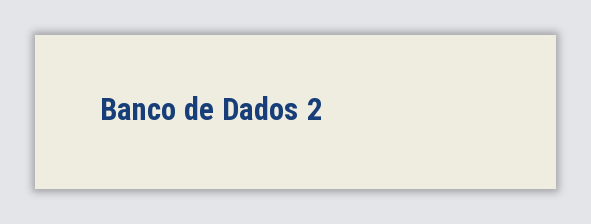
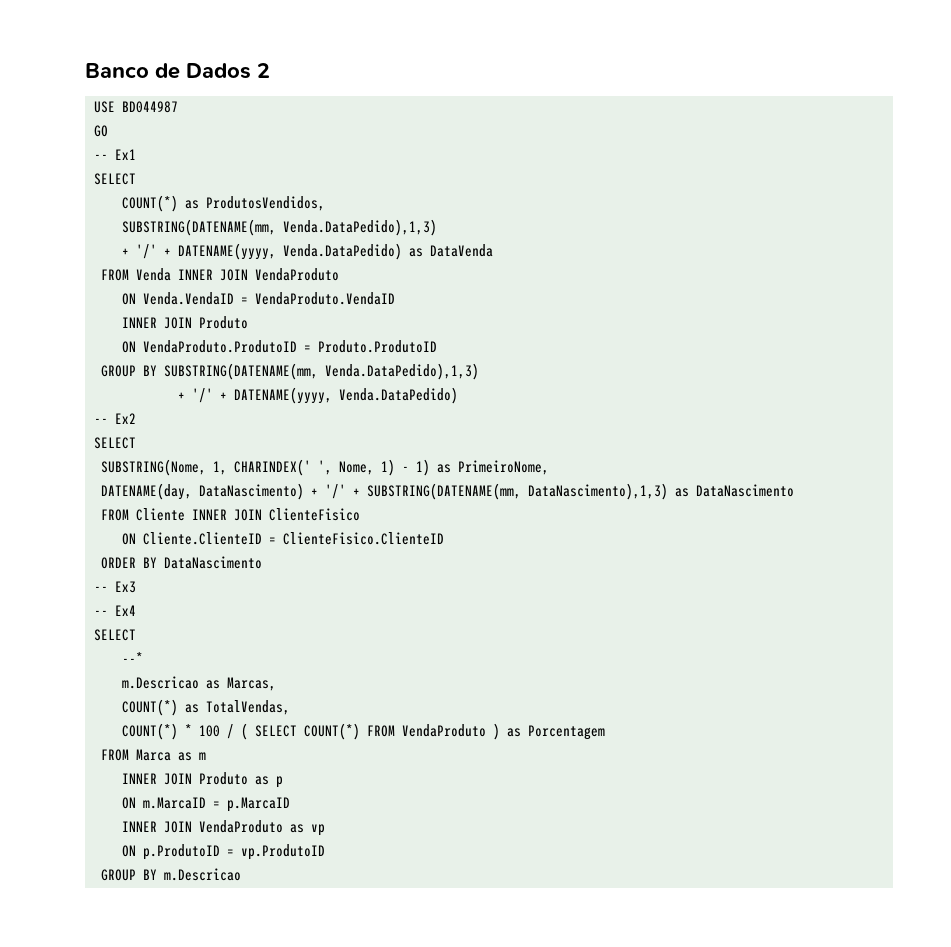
+ USE BD044987
+ GO
+ -- Ex1
+ SELECT
+ COUNT(*) as ProdutosVendidos,
+ SUBSTRING(DATENAME(mm, Venda.DataPedido),1,3)
+ + '/' + DATENAME(yyyy, Venda.DataPedido) as DataVenda
+ FROM Venda INNER JOIN VendaProduto
+ ON Venda.VendaID = VendaProduto.VendaID
+ INNER JOIN Produto
+ ON VendaProduto.ProdutoID = Produto.ProdutoID
+ GROUP BY SUBSTRING(DATENAME(mm, Venda.DataPedido),1,3)
+ + '/' + DATENAME(yyyy, Venda.DataPedido)
+ -- Ex2
+ SELECT
+ SUBSTRING(Nome, 1, CHARINDEX(' ', Nome, 1) - 1) as PrimeiroNome,
+ DATENAME(day, DataNascimento) + '/' + SUBSTRING(DATENAME(mm, DataNascimento),1,3) as DataNascimento
+ FROM Cliente INNER JOIN ClienteFisico
+ ON Cliente.ClienteID = ClienteFisico.ClienteID
+ ORDER BY DataNascimento
+ -- Ex3
+ -- Ex4
+ SELECT
+ --*
+ m.Descricao as Marcas,
+ COUNT(*) as TotalVendas,
+ COUNT(*) * 100 / ( SELECT COUNT(*) FROM VendaProduto ) as Porcentagem
+ FROM Marca as m
+ INNER JOIN Produto as p
+ ON m.MarcaID = p.MarcaID
+ INNER JOIN VendaProduto as vp
+ ON p.ProdutoID = vp.ProdutoID
+ GROUP BY m.Descricao

